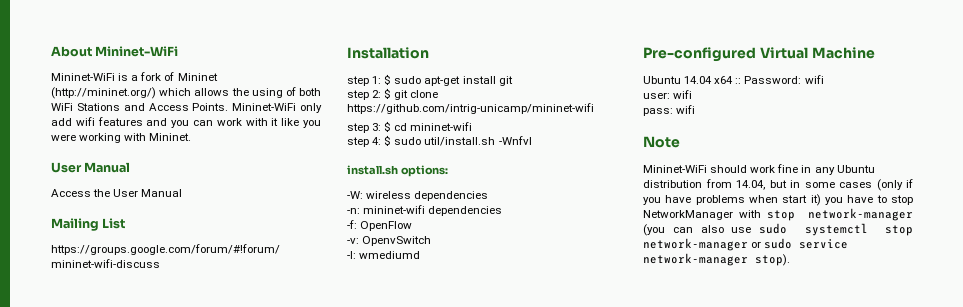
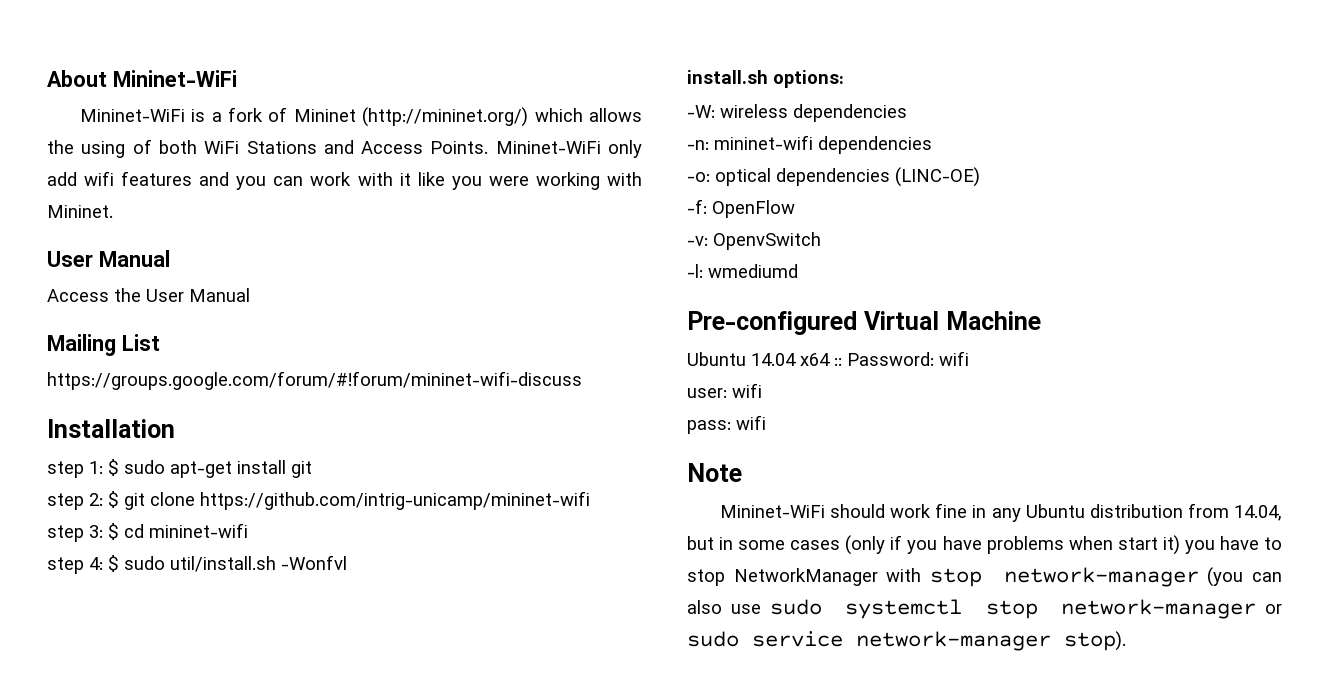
- step 4: $ sudo util/install.sh -Wnfvl
+ step 4: $ sudo util/install.sh -Wonfvl
+ -o: optical dependencies (LINC-OE)

